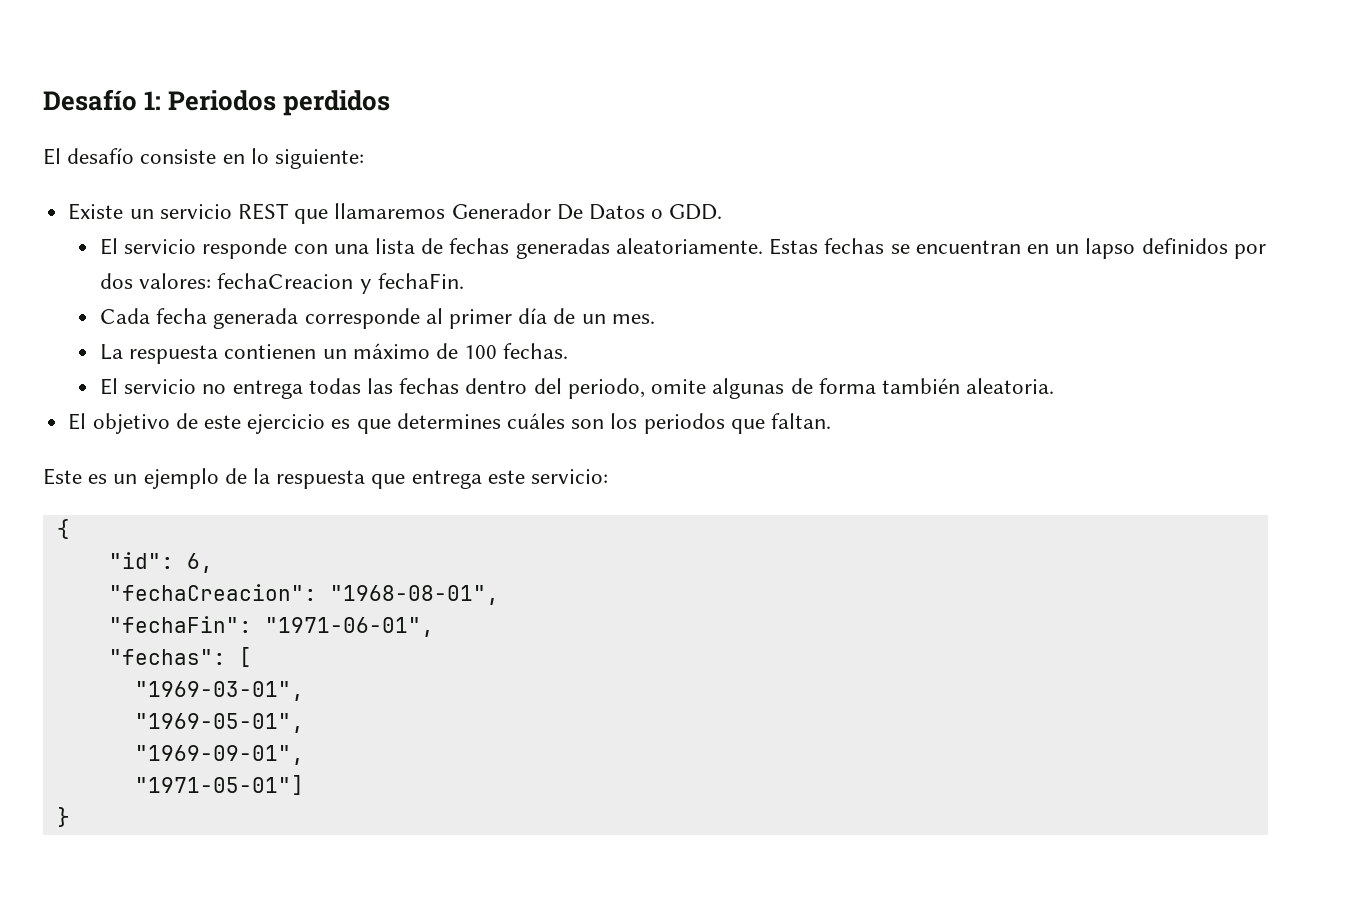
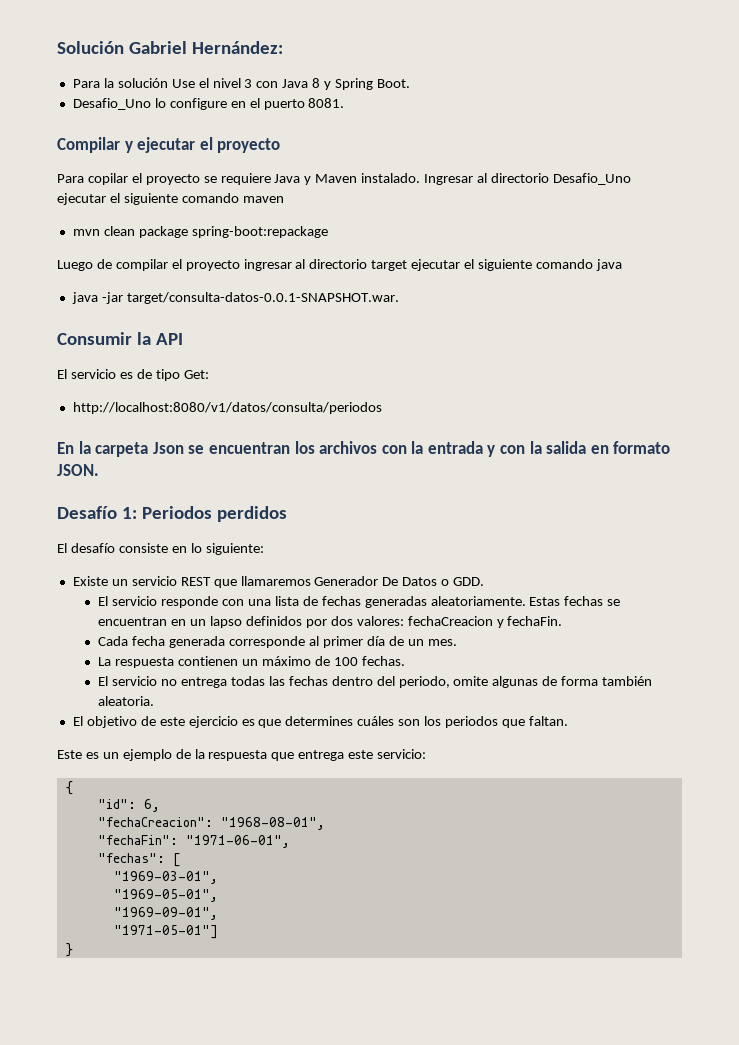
+ Solución Gabriel Hernández:
+ Para la solución Use el nivel 3 con Java 8 y Spring Boot.
+ Desafio_Uno lo configure en el puerto 8081.
+ Compilar y ejecutar el proyecto
+ Para copilar el proyecto se requiere Java y Maven instalado. Ingresar al directorio Desafio_Uno ejecutar el siguiente comando maven
+ mvn clean package spring-boot:repackage
+ Luego de compilar el proyecto ingresar al directorio target ejecutar el siguiente comando java
+ java -jar target/consulta-datos-0.0.1-SNAPSHOT.war.
+ Consumir la API
+ El servicio es de tipo Get:
+ http://localhost:8080/v1/datos/consulta/periodos
+ En la carpeta Json se encuentran los archivos con la entrada y con la salida en formato JSON.

